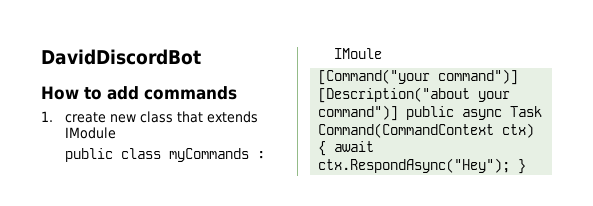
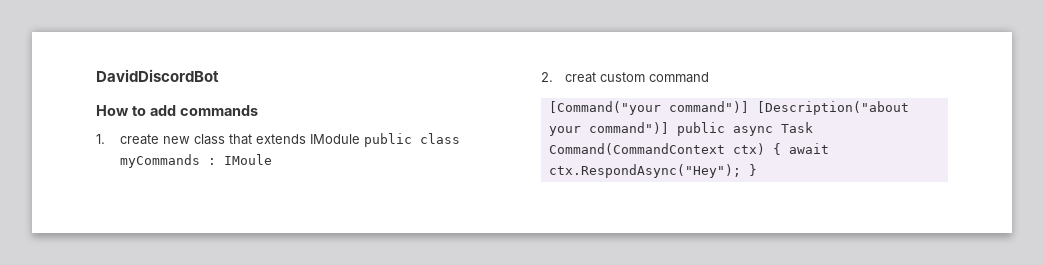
- 1. create new class that extends IModule
- public class myCommands : IMoule
+ 1. create new class that extends IModule public class myCommands : IMoule
+ 2. creat custom command

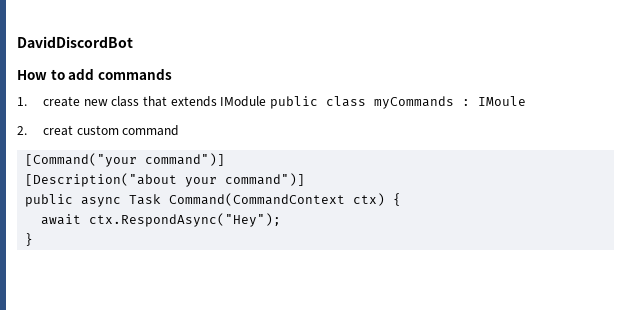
- [Command("your command")] [Description("about your command")] public async Task Command(CommandContext ctx) { await ctx.RespondAsync("Hey"); }
+ [Command("your command")]
+ [Description("about your command")]
+ public async Task Command(CommandContext ctx) {
+ await ctx.RespondAsync("Hey");
+ }

